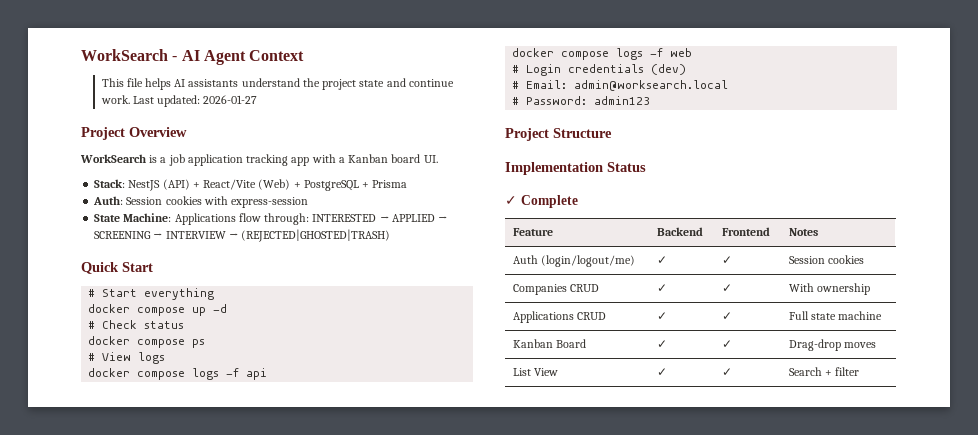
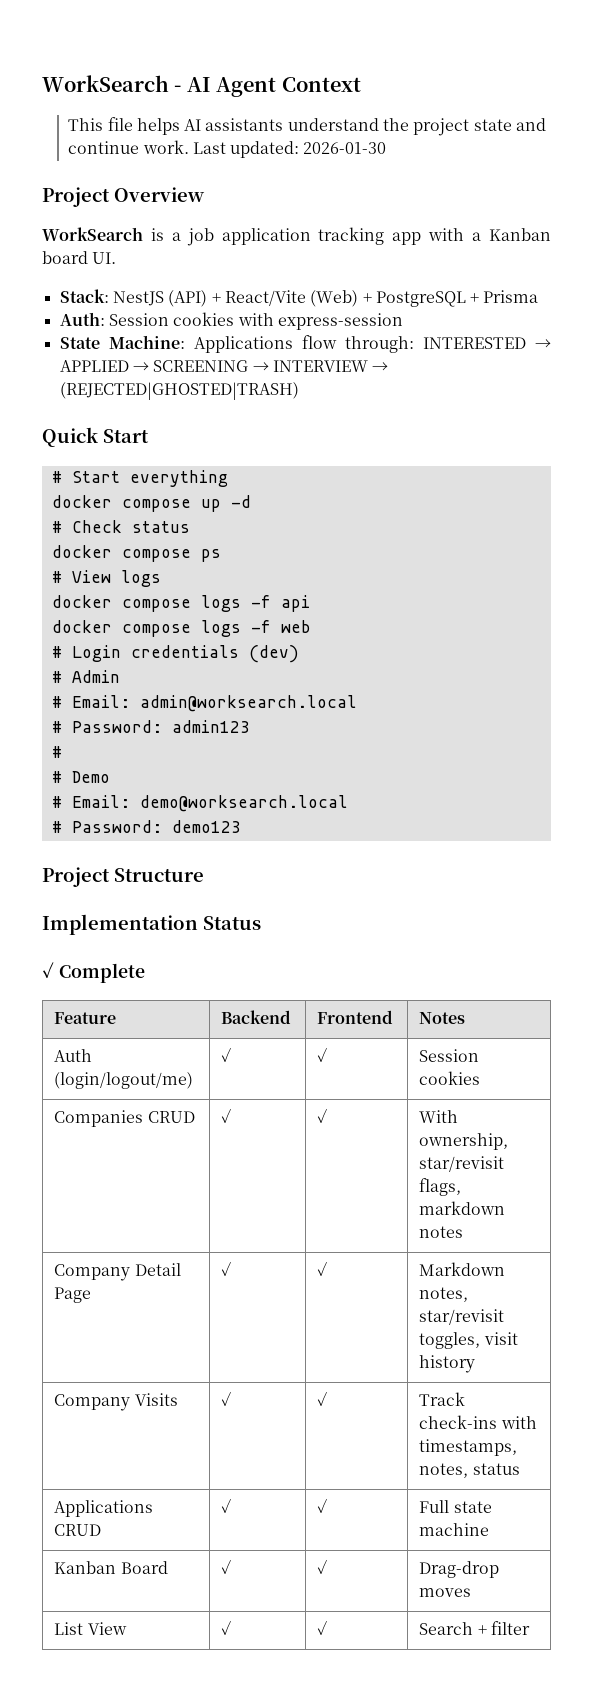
- Last updated: 2026-01-27
+ Last updated: 2026-01-30
+ # Admin
  # Password: admin123
+ #
+ # Demo
+ # Email: demo@worksearch.local
+ # Password: demo123
- Companies CRUD | ✓ | ✓ | With ownership
+ Companies CRUD | ✓ | ✓ | With ownership, star/revisit flags, markdown notes
+ Company Detail Page | ✓ | ✓ | Markdown notes, star/revisit toggles, visit history
+ Company Visits | ✓ | ✓ | Track check-ins with timestamps, notes, status

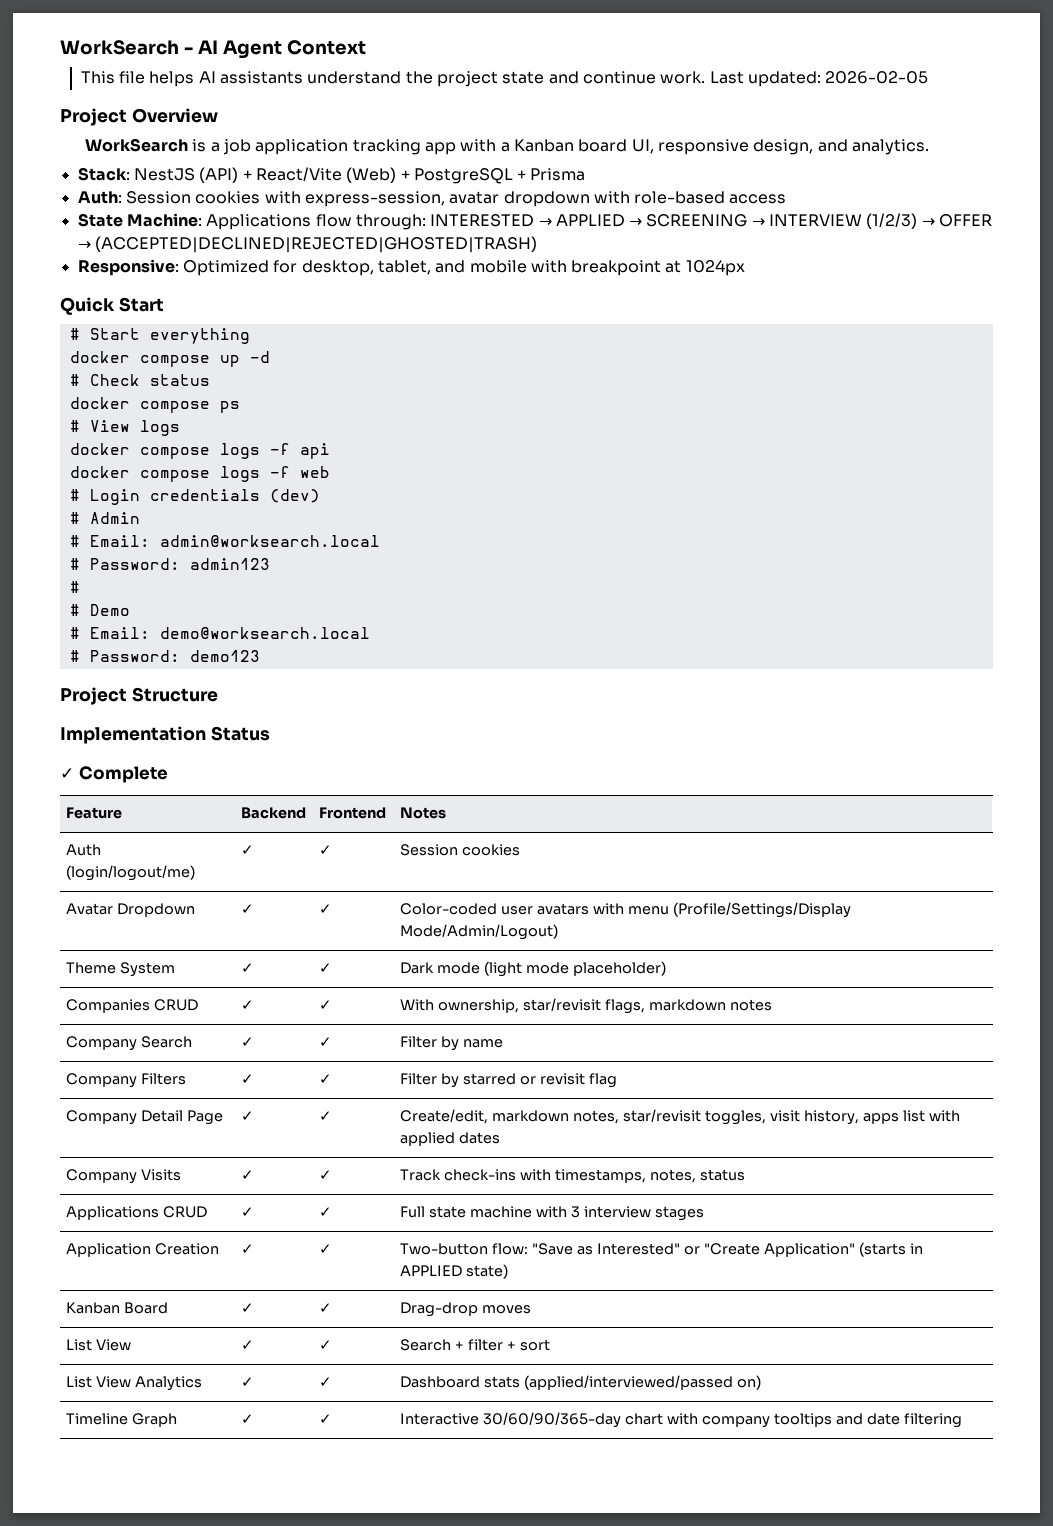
- Last updated: 2026-01-30
+ Last updated: 2026-02-05
- WorkSearch is a job application tracking app with a Kanban board UI.
+ WorkSearch is a job application tracking app with a Kanban board UI, responsive design, and analytics.
- Auth: Session cookies with express-session
+ Auth: Session cookies with express-session, avatar dropdown with role-based access
- State Machine: Applications flow through: INTERESTED → APPLIED → SCREENING → INTERVIEW → (REJECTED|GHOSTED|TRASH)
+ State Machine: Applications flow through: INTERESTED → APPLIED → SCREENING → INTERVIEW (1/2/3) → OFFER → (ACCEPTED|DECLINED|REJECTED|GHOSTED|TRASH)
+ Responsive: Optimized for desktop, tablet, and mobile with breakpoint at 1024px
+ Avatar Dropdown | ✓ | ✓ | Color-coded user avatars with menu (Profile/Settings/Display Mode/Admin/Logout)
+ Theme System | ✓ | ✓ | Dark mode (light mode placeholder)
+ Company Search | ✓ | ✓ | Filter by name
+ Company Filters | ✓ | ✓ | Filter by starred or revisit flag
- Company Detail Page | ✓ | ✓ | Markdown notes, star/revisit toggles, visit history
+ Company Detail Page | ✓ | ✓ | Create/edit, markdown notes, star/revisit toggles, visit history, apps list with applied dates
- Applications CRUD | ✓ | ✓ | Full state machine
+ Applications CRUD | ✓ | ✓ | Full state machine with 3 interview stages
+ Application Creation | ✓ | ✓ | Two-button flow: "Save as Interested" or "Create Application" (starts in APPLIED state)
- List View | ✓ | ✓ | Search + filter
+ List View | ✓ | ✓ | Search + filter + sort
+ List View Analytics | ✓ | ✓ | Dashboard stats (applied/interviewed/passed on)
+ Timeline Graph | ✓ | ✓ | Interactive 30/60/90/365-day chart with company tooltips and date filtering

